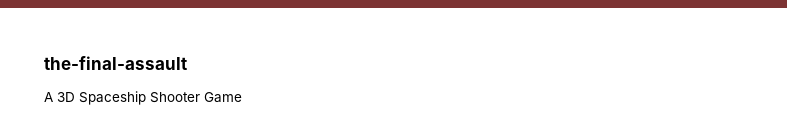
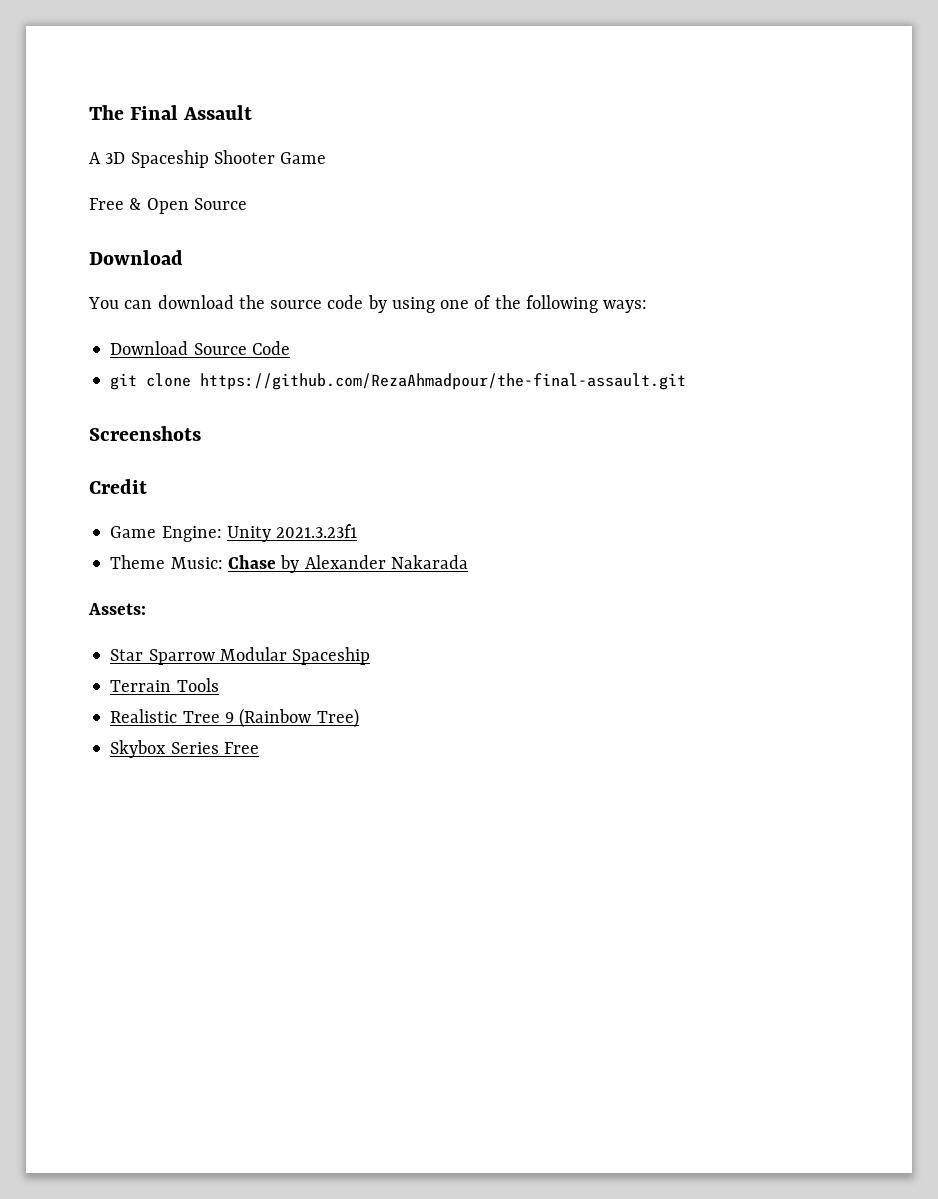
- the-final-assault
+ The Final Assault
+ Free & Open Source
+ Download
+ You can download the source code by using one of the following ways:
+ Download Source Code
+ git clone https://github.com/RezaAhmadpour/the-final-assault.git
+ Screenshots
+ Credit
+ Game Engine: Unity 2021.3.23f1
+ Theme Music: Chase by Alexander Nakarada
+ Assets:
+ Star Sparrow Modular Spaceship
+ Terrain Tools
+ Realistic Tree 9 (Rainbow Tree)
+ Skybox Series Free

